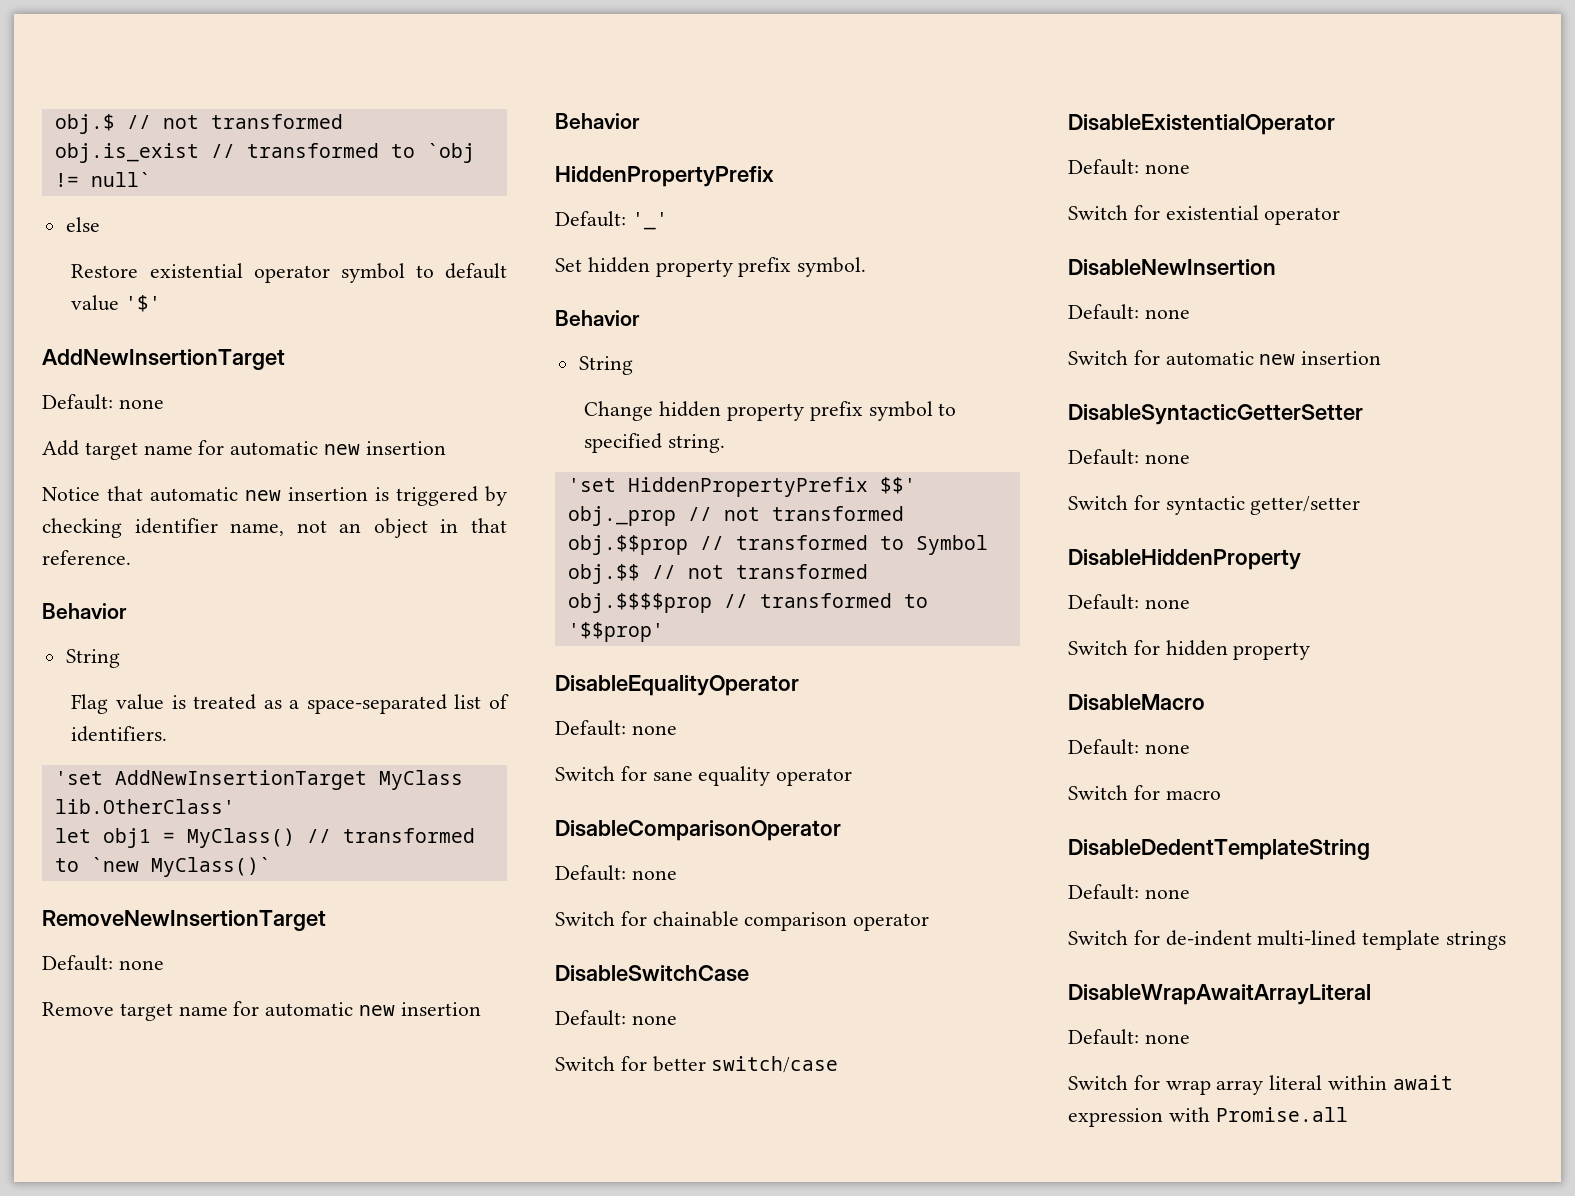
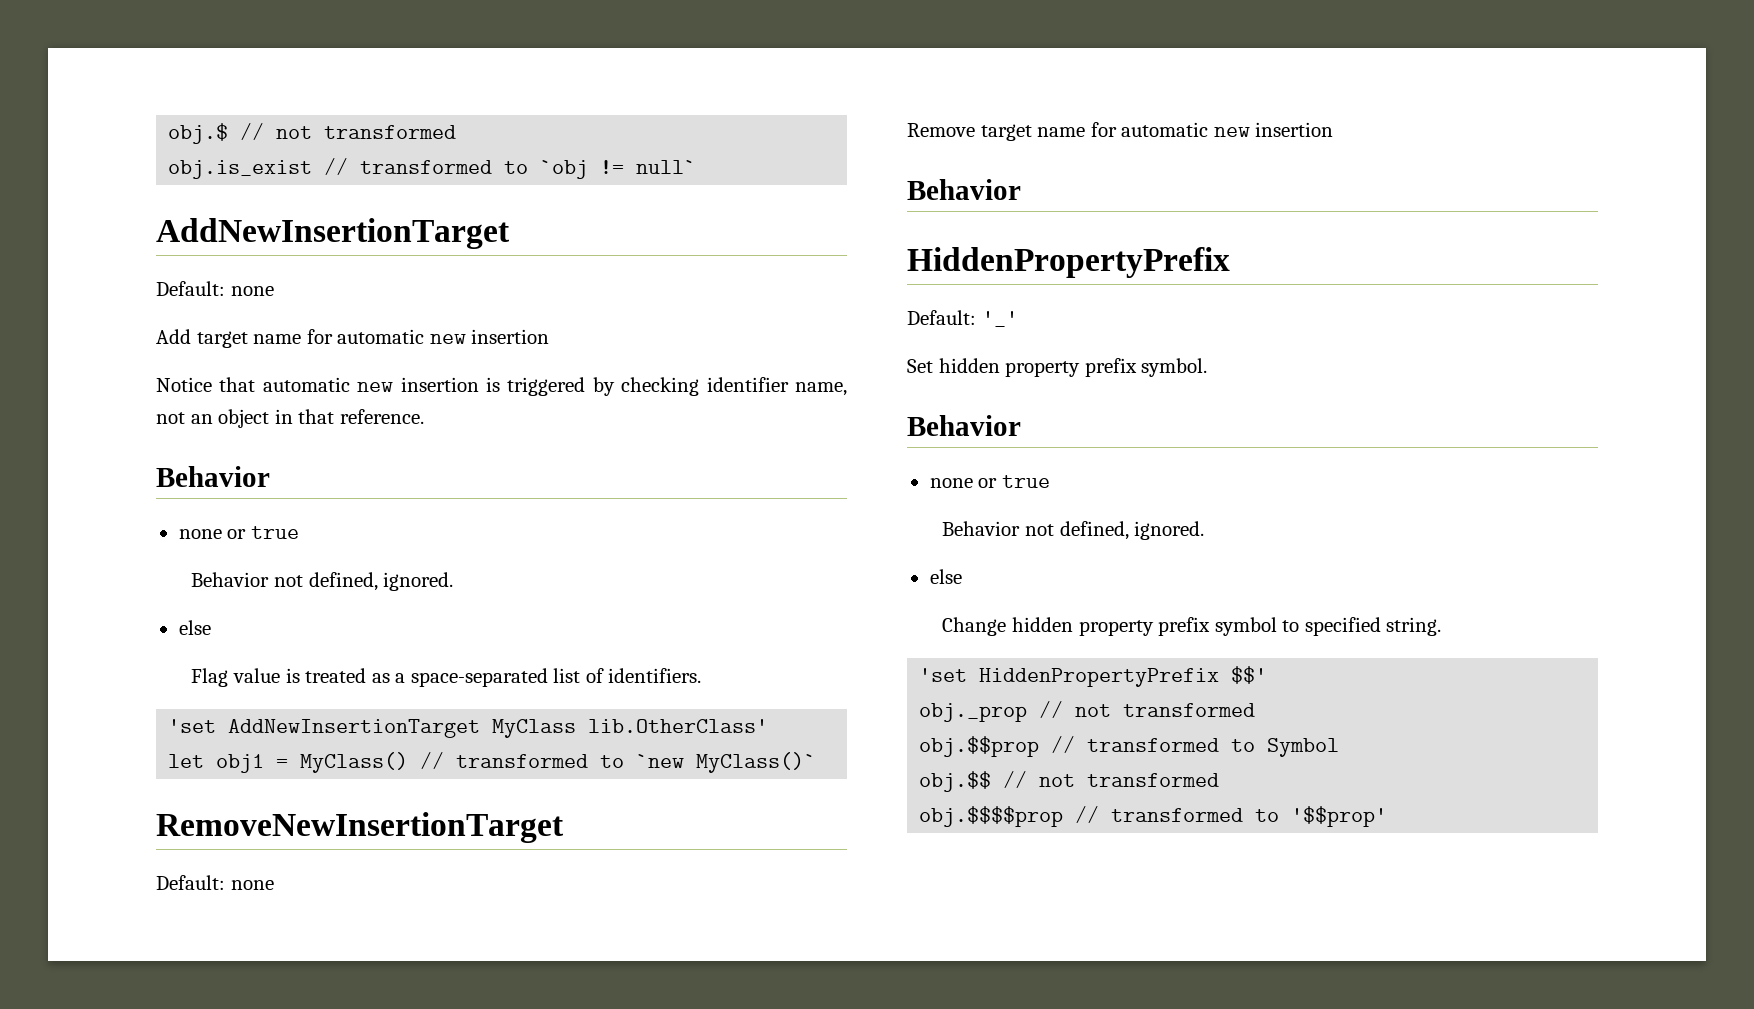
- else
- Restore existential operator symbol to default value '$'
  Notice that automatic new insertion is triggered by checking identifier name, not an object in that reference.
  Behavior
- String
+ none or true
+ Behavior not defined, ignored.
+ else
  Set hidden property prefix symbol.
  Behavior
- String
+ none or true
+ Behavior not defined, ignored.
+ else
- DisableEqualityOperator
- Default: none
- Switch for sane equality operator
- DisableComparisonOperator
- Default: none
- Switch for chainable comparison operator
- DisableSwitchCase
- Default: none
- Switch for better switch/case
- DisableExistentialOperator
- Default: none
- Switch for existential operator
- DisableNewInsertion
- Default: none
- Switch for automatic new insertion
- DisableSyntacticGetterSetter
- Default: none
- Switch for syntactic getter/setter
- DisableHiddenProperty
- Default: none
- Switch for hidden property
- DisableMacro
- Default: none
- Switch for macro
- DisableDedentTemplateString
- Default: none
- Switch for de-indent multi-lined template strings
- DisableWrapAwaitArrayLiteral
- Default: none
- Switch for wrap array literal within await expression with Promise.all

